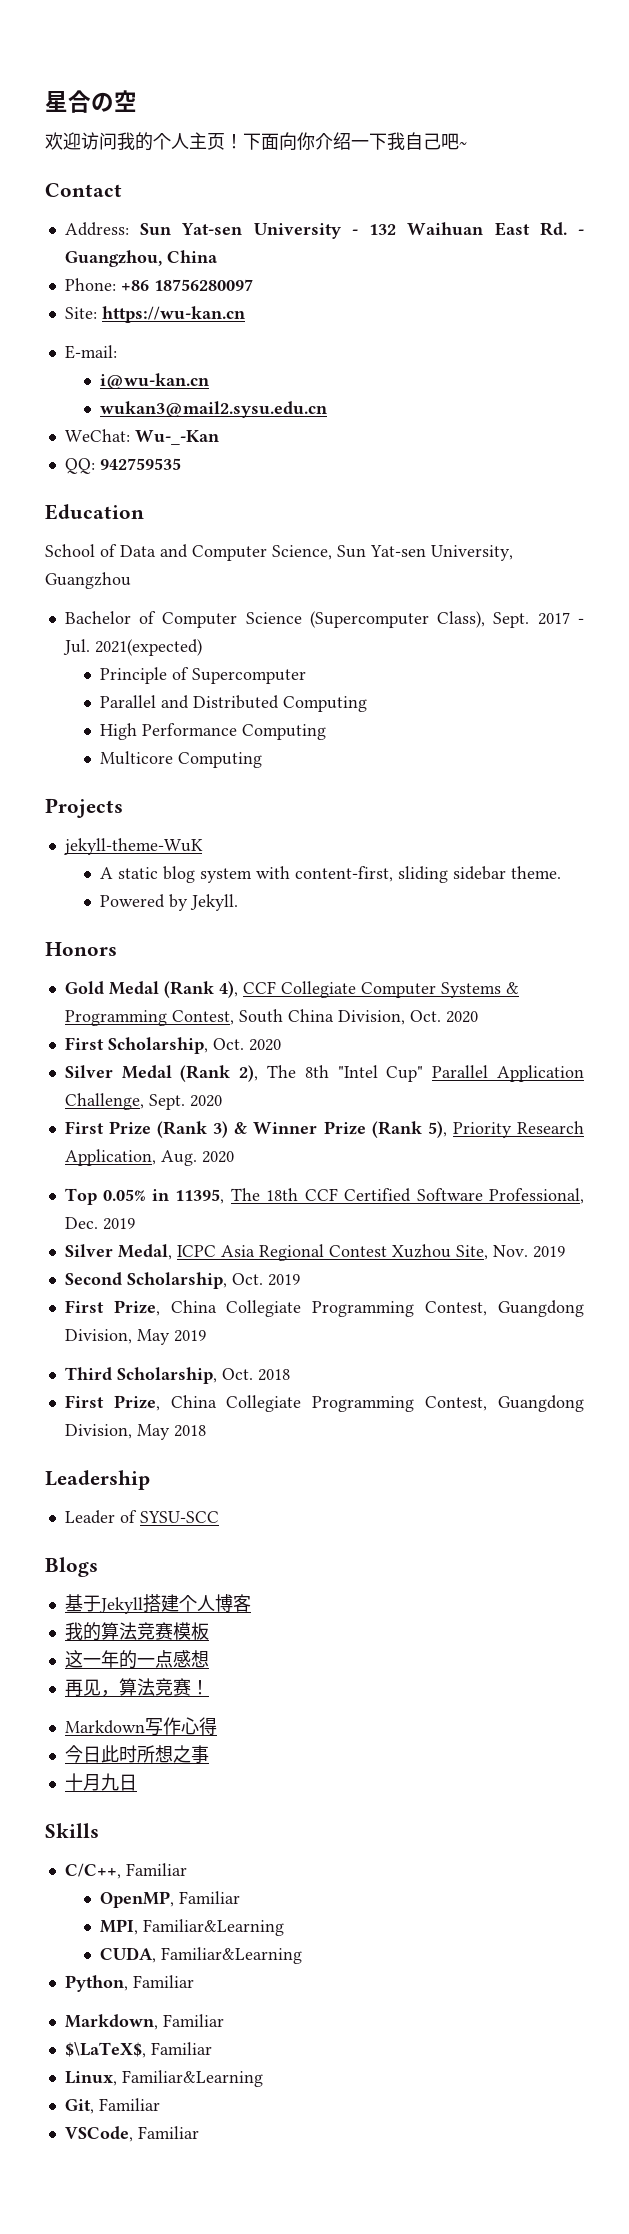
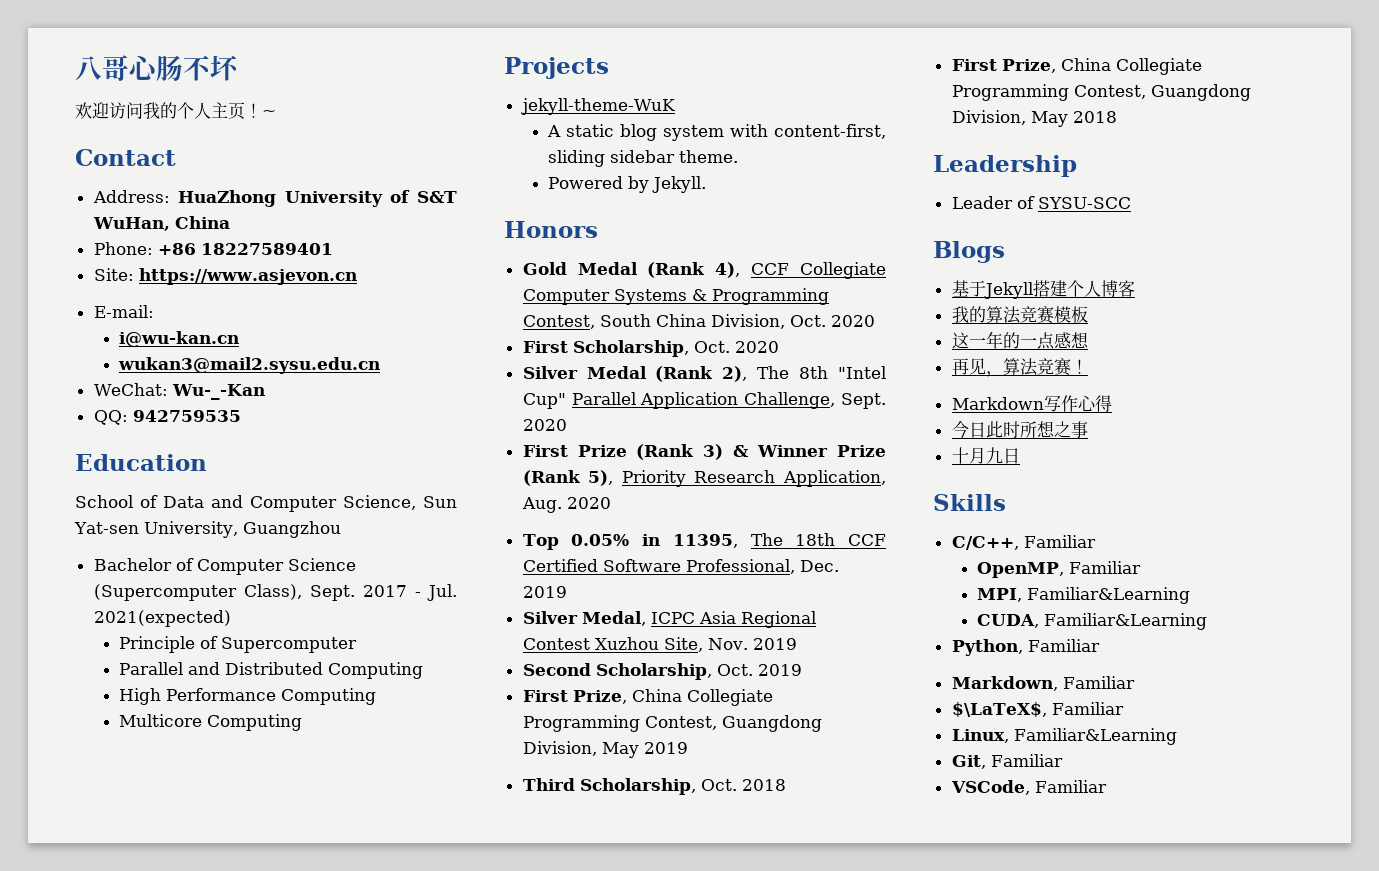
- 星合の空
+ 八哥心肠不坏
- 下面向你介绍一下我自己吧~
+ ~
  Contact
- Address: Sun Yat-sen University - 132 Waihuan East Rd. - Guangzhou, China
+ Address: HuaZhong University of S&T WuHan, China
- Phone: +86 18756280097
+ Phone: +86 18227589401
- Site: https://wu-kan.cn
+ Site: https://www.asjevon.cn

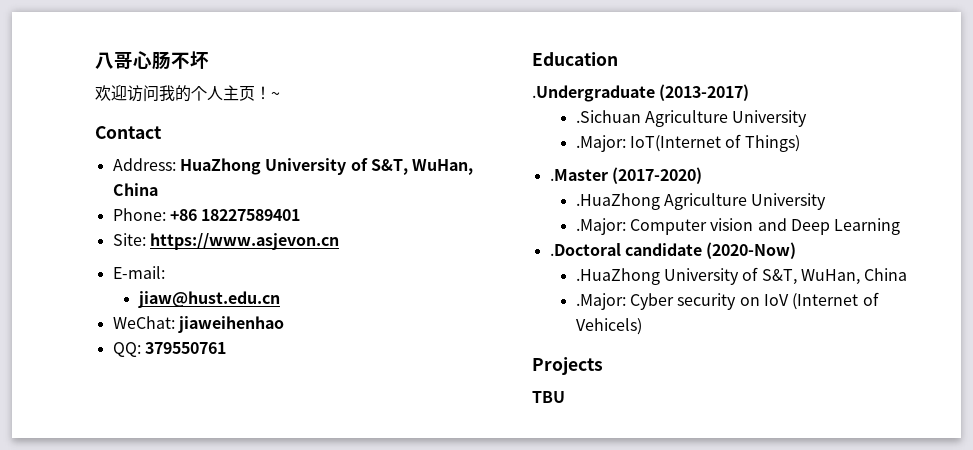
- Address: HuaZhong University of S&T WuHan, China
+ Address: HuaZhong University of S&T, WuHan, China
- i@wu-kan.cn
- wukan3@mail2.sysu.edu.cn
+ jiaw@hust.edu.cn
- WeChat: Wu-_-Kan
+ WeChat: jiaweihenhao
- QQ: 942759535
+ QQ: 379550761
- School of Data and Computer Science, Sun Yat-sen University, Guangzhou
- Bachelor of Computer Science (Supercomputer Class), Sept. 2017 - Jul. 2021(expected)
- Principle of Supercomputer
- Parallel and Distributed Computing
- High Performance Computing
- Multicore Computing
+ .Undergraduate (2013-2017)
+ .Sichuan Agriculture University
+ .Major: IoT(Internet of Things)
+ .Master (2017-2020)
+ .HuaZhong Agriculture University
+ .Major: Computer vision and Deep Learning
+ .Doctoral candidate (2020-Now)
+ .HuaZhong University of S&T, WuHan, China
+ .Major: Cyber security on IoV (Internet of Vehicels)
  Projects
- jekyll-theme-WuK
- A static blog system with content-first, sliding sidebar theme.
- Powered by Jekyll.
- Honors
- Gold Medal (Rank 4), CCF Collegiate Computer Systems & Programming Contest, South China Division, Oct. 2020
- First Scholarship, Oct. 2020
- Silver Medal (Rank 2), The 8th "Intel Cup" Parallel Application Challenge, Sept. 2020
- First Prize (Rank 3) & Winner Prize (Rank 5), Priority Research Application, Aug. 2020
- Top 0.05% in 11395, The 18th CCF Certified Software Professional, Dec. 2019
- Silver Medal, ICPC Asia Regional Contest Xuzhou Site, Nov. 2019
- Second Scholarship, Oct. 2019
- First Prize, China Collegiate Programming Contest, Guangdong Division, May 2019
- Third Scholarship, Oct. 2018
- First Prize, China Collegiate Programming Contest, Guangdong Division, May 2018
- Leadership
- Leader of SYSU-SCC
- Blogs
- 基于Jekyll搭建个人博客
- 我的算法竞赛模板
- 这一年的一点感想
- 再见，算法竞赛！
- Markdown写作心得
- 今日此时所想之事
- 十月九日
- Skills
- C/C++, Familiar
- OpenMP, Familiar
- MPI, Familiar&Learning
- CUDA, Familiar&Learning
- Python, Familiar
- Markdown, Familiar
- $\LaTeX$, Familiar
- Linux, Familiar&Learning
- Git, Familiar
- VSCode, Familiar
+ TBU

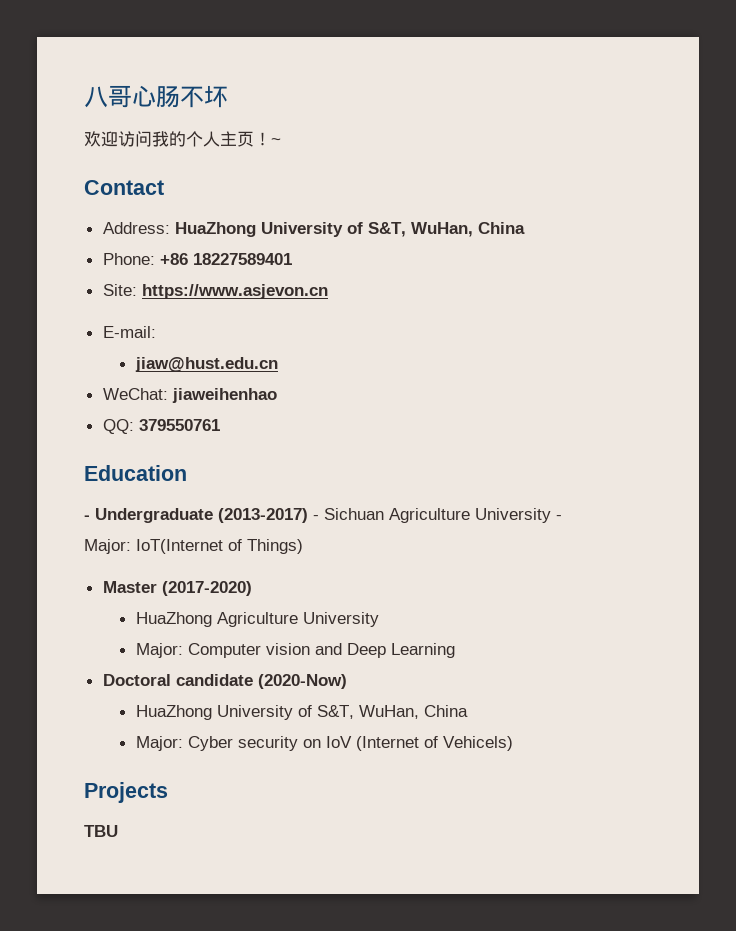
- .Undergraduate (2013-2017)
- .Sichuan Agriculture University
- .Major: IoT(Internet of Things)
+ - Undergraduate (2013-2017) - Sichuan Agriculture University - Major: IoT(Internet of Things)
- .Master (2017-2020)
+ Master (2017-2020)
- .HuaZhong Agriculture University
- .Major: Computer vision and Deep Learning
+ HuaZhong Agriculture University
+ Major: Computer vision and Deep Learning
- .Doctoral candidate (2020-Now)
- .HuaZhong University of S&T, WuHan, China
- .Major: Cyber security on IoV (Internet of Vehicels)
+ Doctoral candidate (2020-Now)
+ HuaZhong University of S&T, WuHan, China
+ Major: Cyber security on IoV (Internet of Vehicels)

